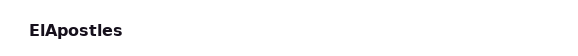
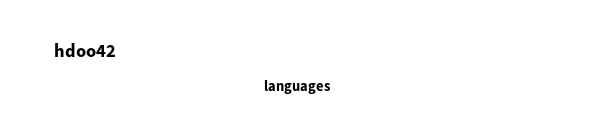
- ElApostles
+ hdoo42
+ languages

